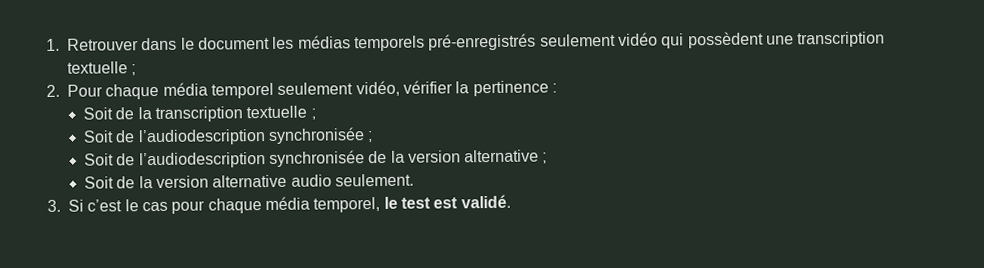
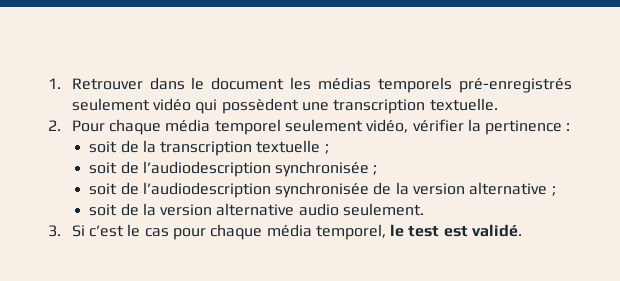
- 1. Retrouver dans le document les médias temporels pré-enregistrés seulement vidéo qui possèdent une transcription textuelle ;
+ 1. Retrouver dans le document les médias temporels pré-enregistrés seulement vidéo qui possèdent une transcription textuelle.
- Soit de la transcription textuelle ;
+ soit de la transcription textuelle ;
- Soit de l’audiodescription synchronisée ;
+ soit de l’audiodescription synchronisée ;
- Soit de l’audiodescription synchronisée de la version alternative ;
+ soit de l’audiodescription synchronisée de la version alternative ;
- Soit de la version alternative audio seulement.
+ soit de la version alternative audio seulement.

